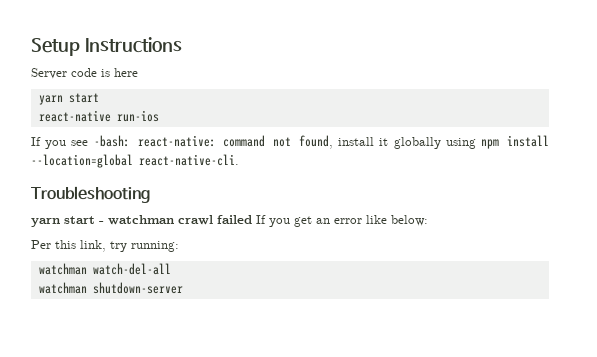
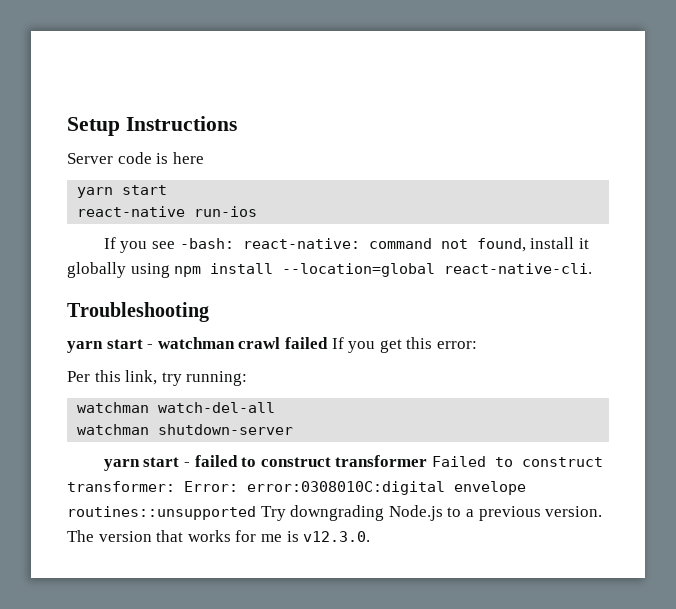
- yarn start - watchman crawl failed If you get an error like below:
+ yarn start - watchman crawl failed If you get this error:
+ yarn start - failed to construct transformer Failed to construct transformer: Error: error:0308010C:digital envelope routines::unsupported Try downgrading Node.js to a previous version. The version that works for me is v12.3.0.

